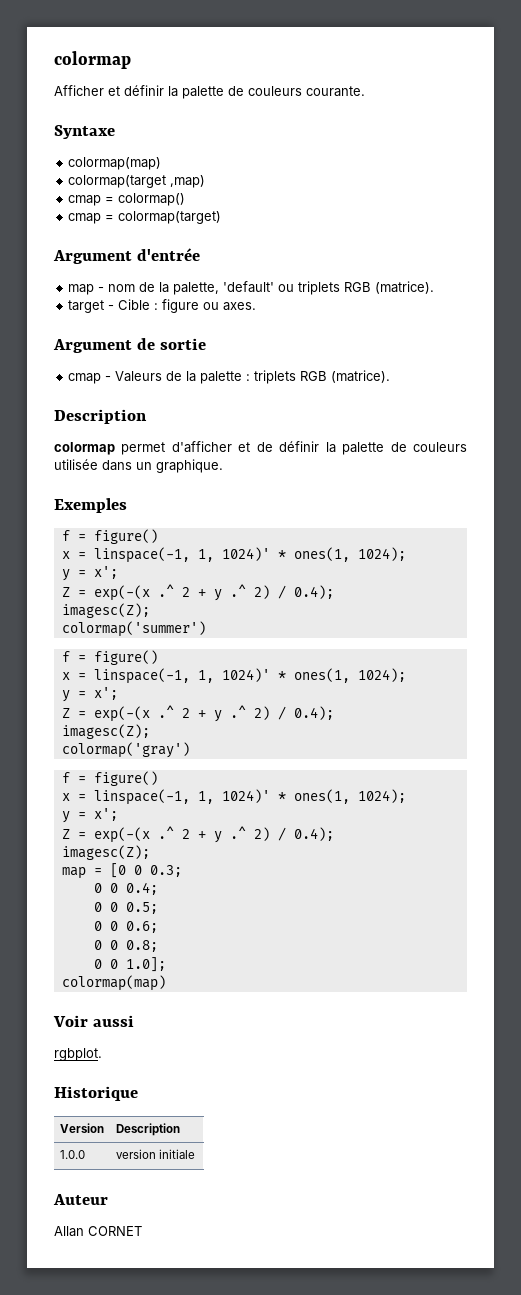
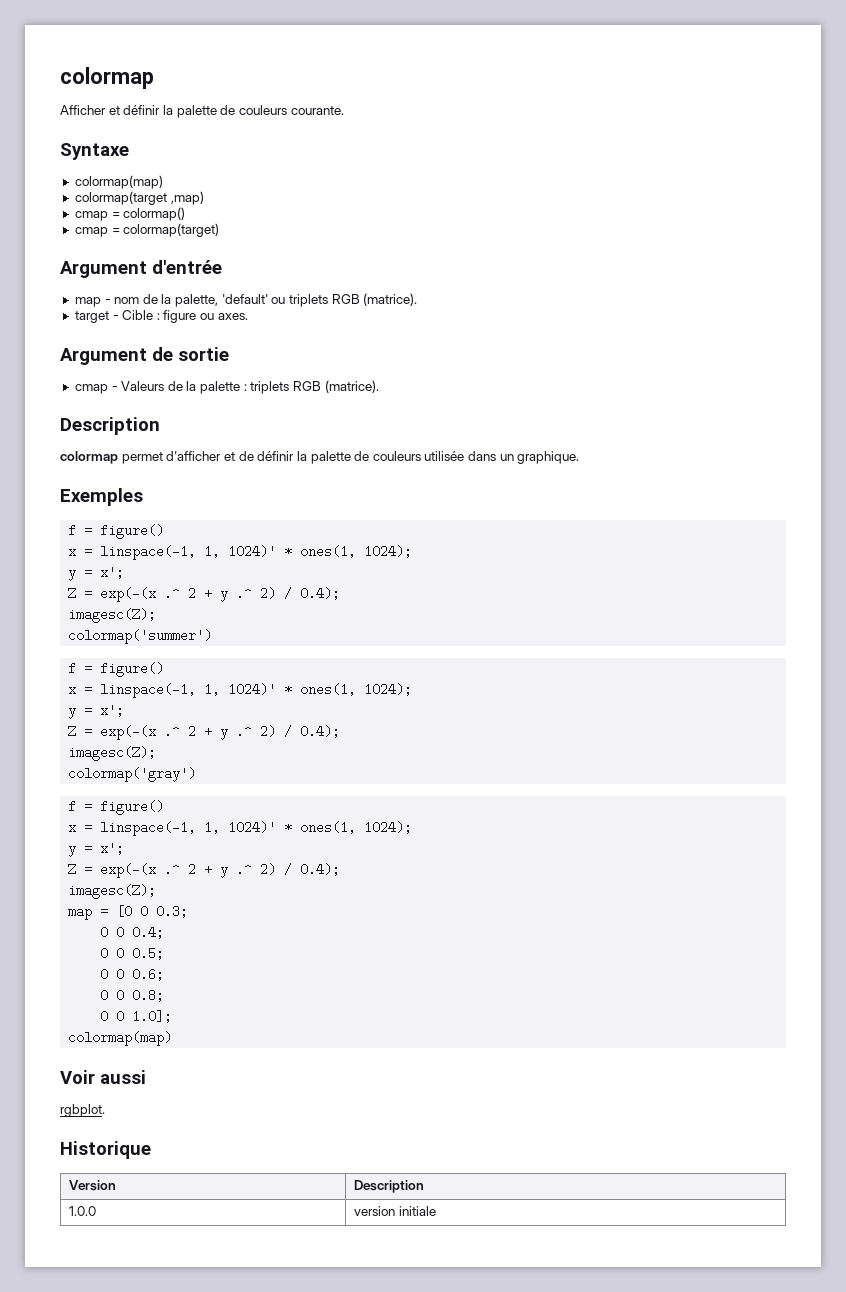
- Auteur
- Allan CORNET

